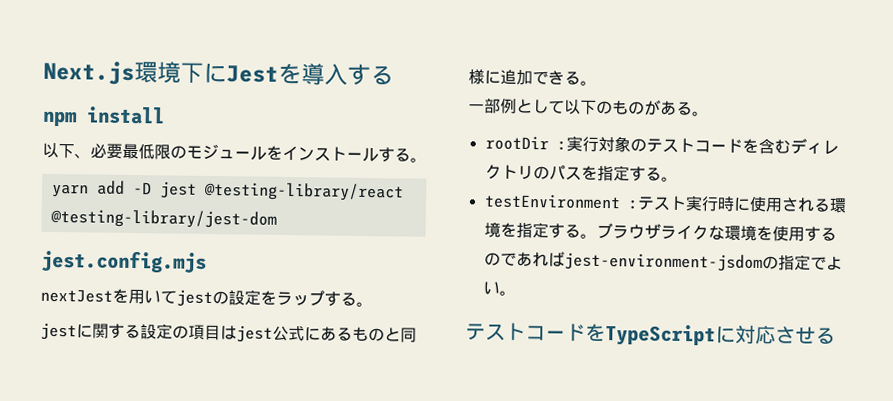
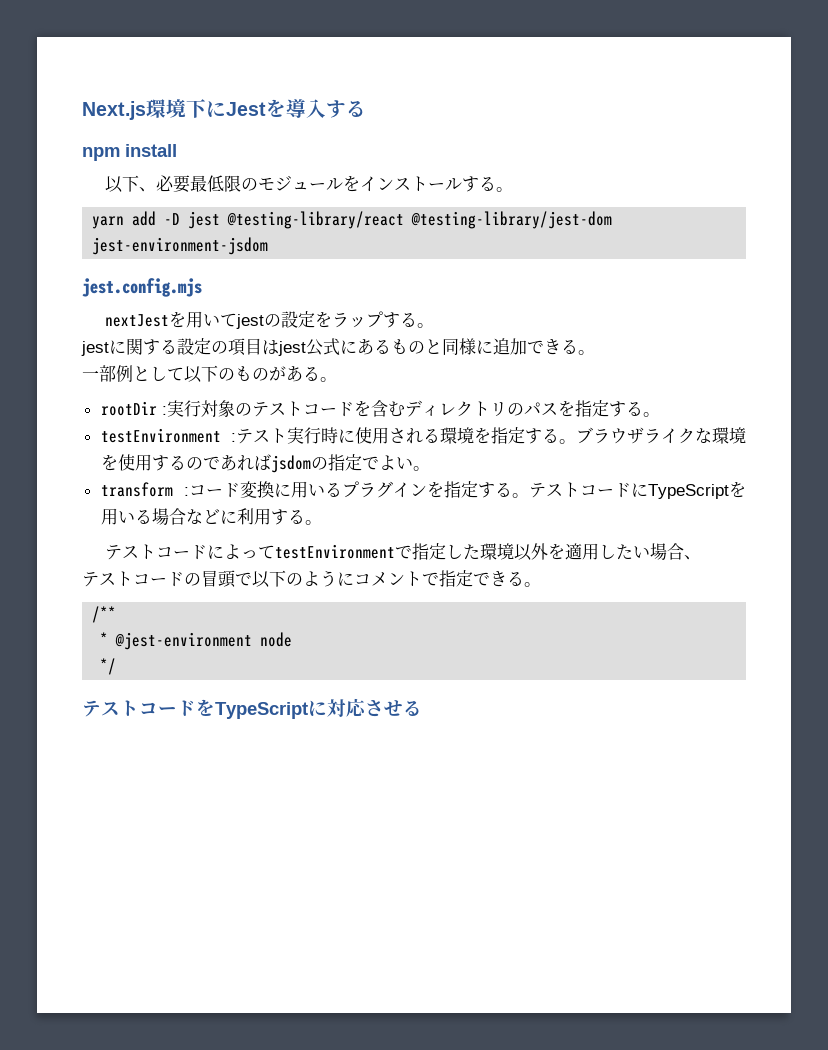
- yarn add -D jest @testing-library/react @testing-library/jest-dom
+ yarn add -D jest @testing-library/react @testing-library/jest-dom jest-environment-jsdom
- ブラウザライクな環境を使用するのであればjest-environment-jsdomの指定でよい。
+ ブラウザライクな環境を使用するのであればjsdomの指定でよい。
+ transform :コード変換に用いるプラグインを指定する。テストコードにTypeScriptを用いる場合などに利用する。
+ テストコードによってtestEnvironmentで指定した環境以外を適用したい場合、
+ テストコードの冒頭で以下のようにコメントで指定できる。
+ /**
+ * @jest-environment node
+ */

